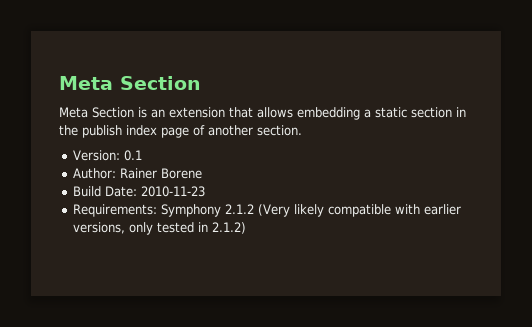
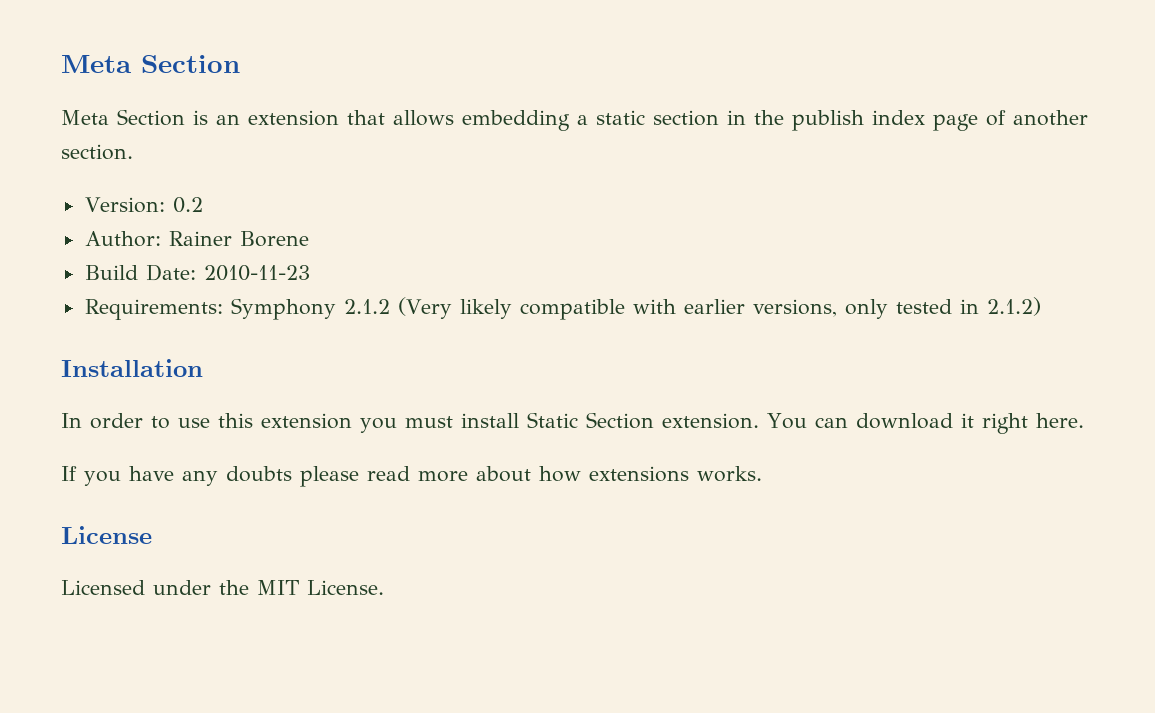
- Version: 0.1
+ Version: 0.2
+ Installation
+ In order to use this extension you must install Static Section extension. You can download it right here.
+ If you have any doubts please read more about how extensions works.
+ License
+ Licensed under the MIT License.

